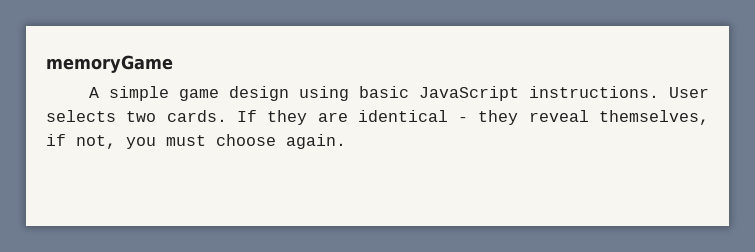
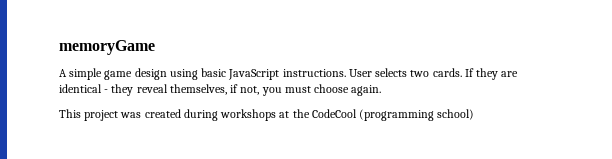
+ This project was created during workshops at the CodeCool (programming school)

